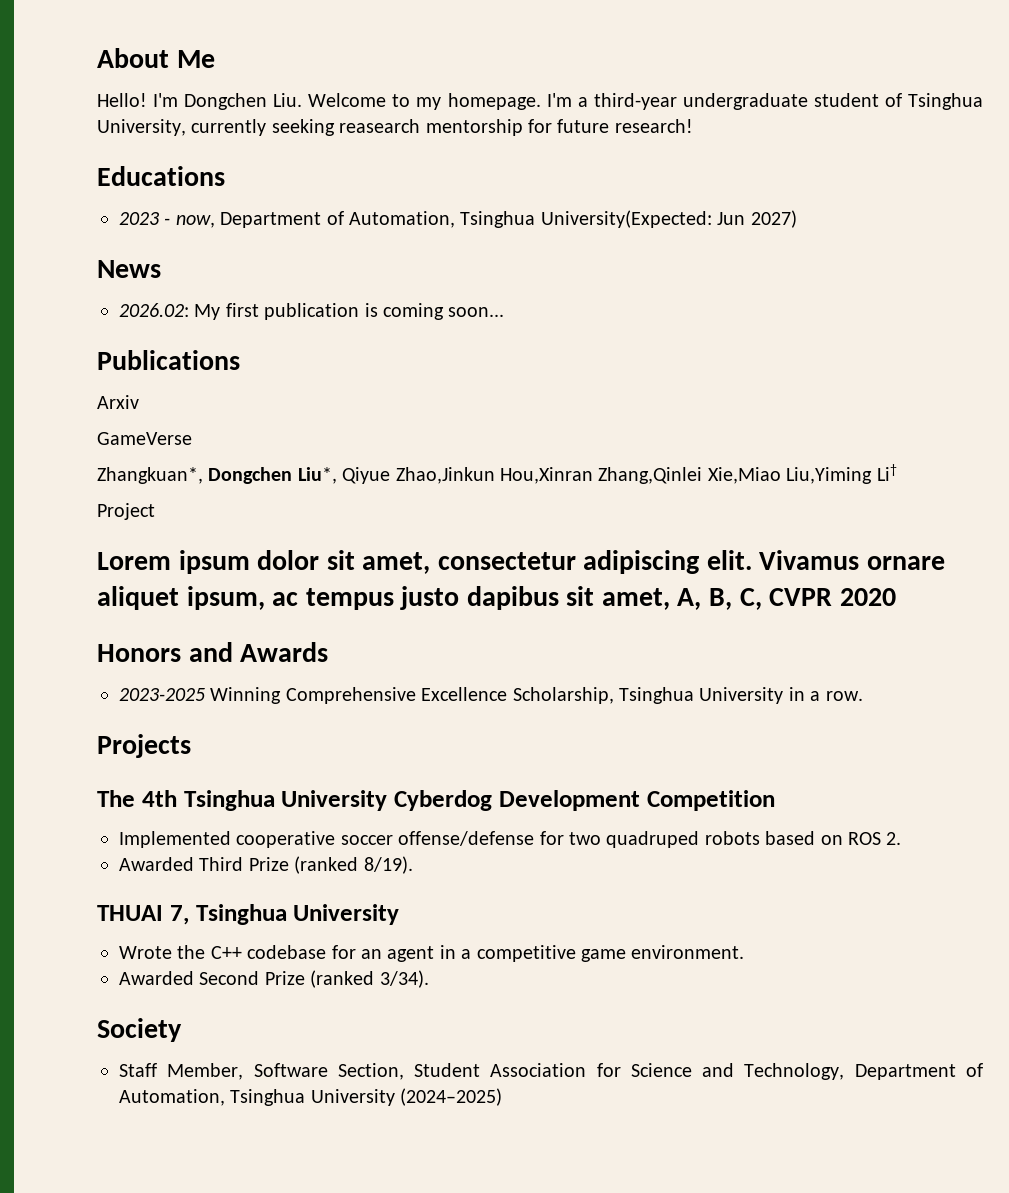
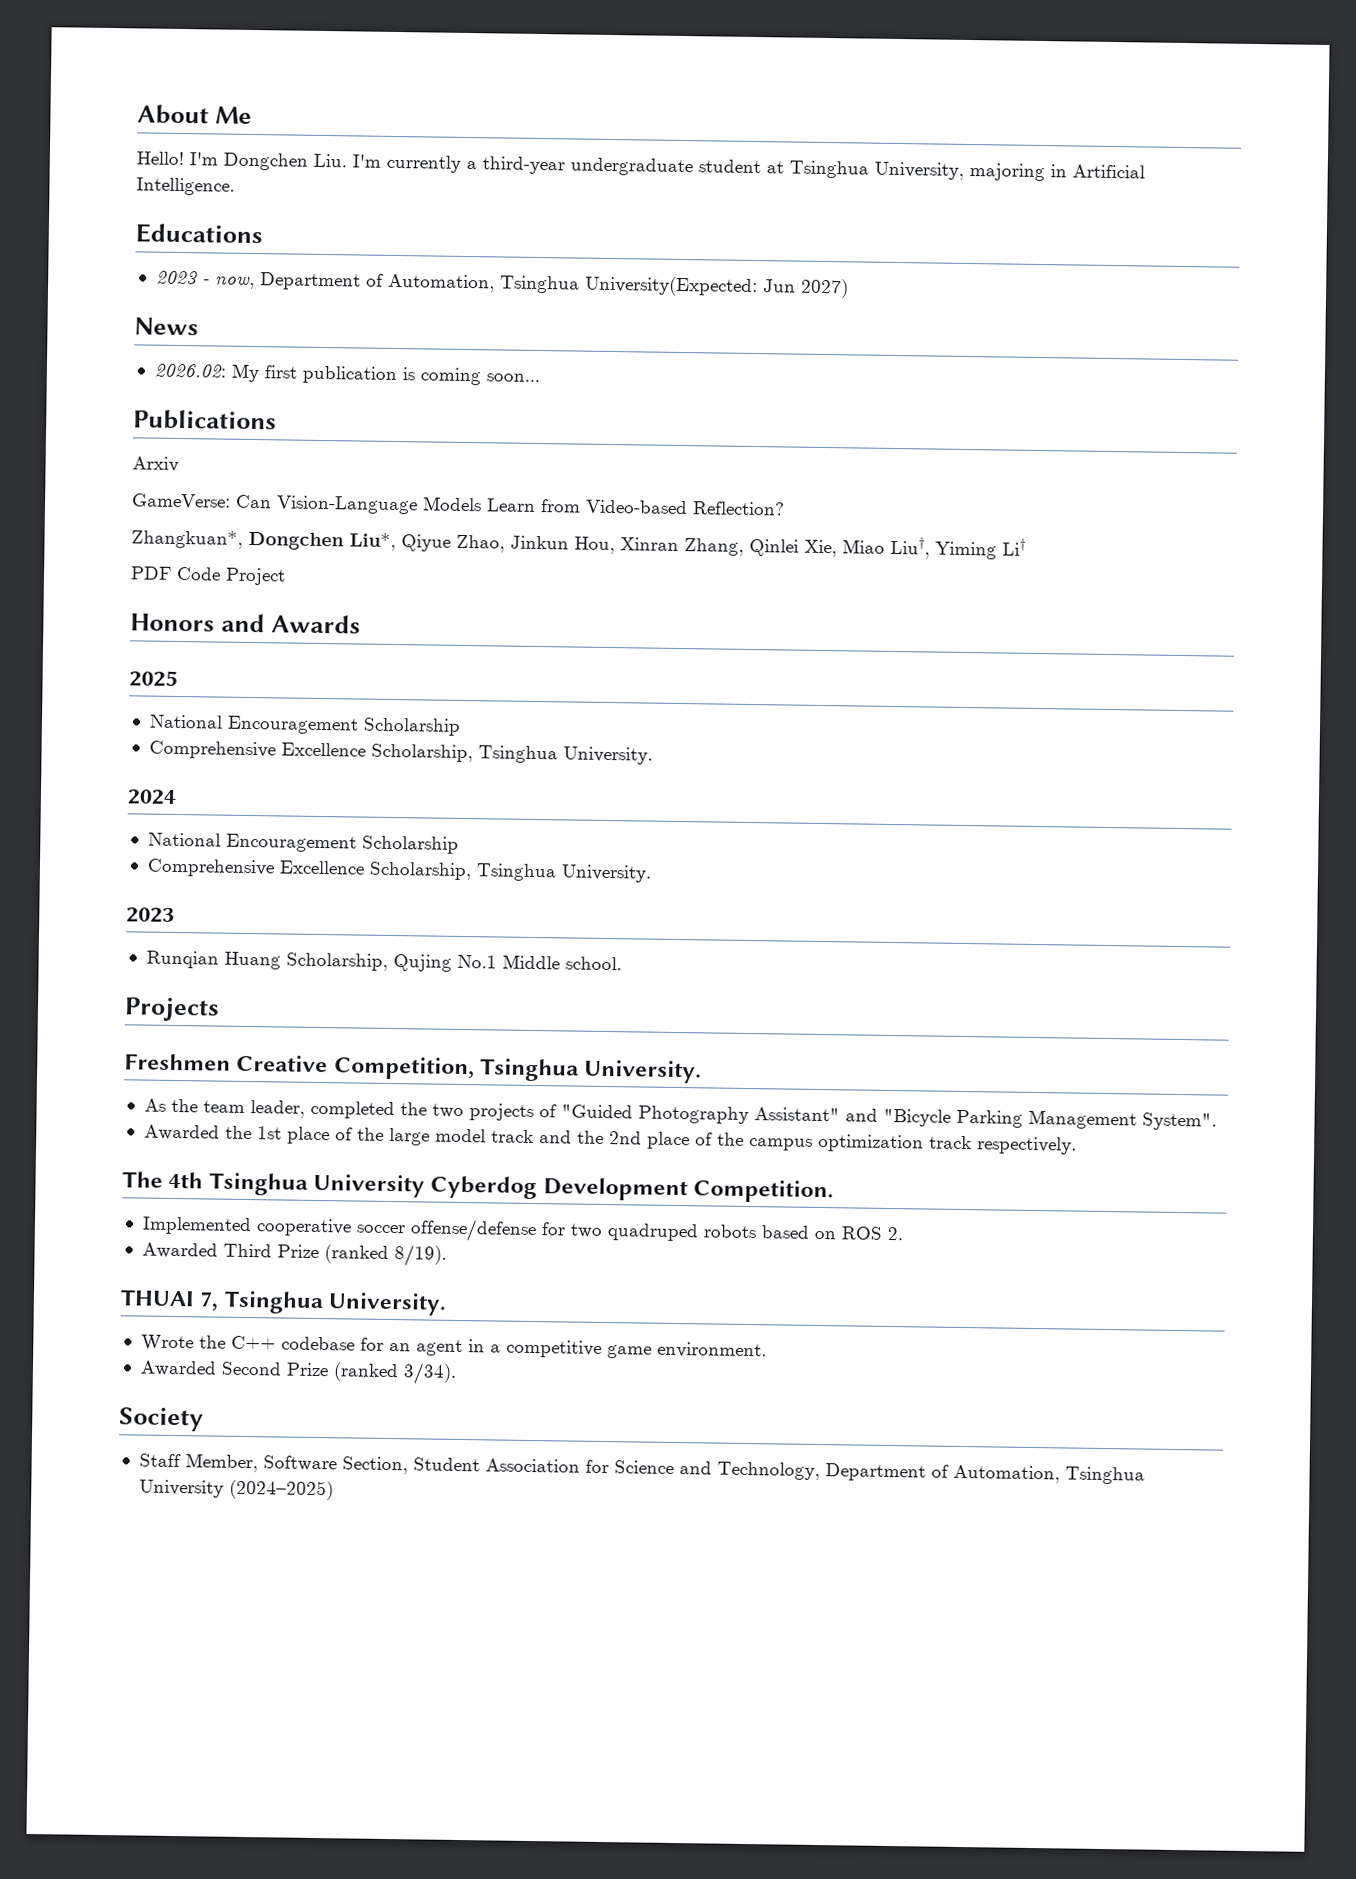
- I'm Dongchen Liu. Welcome to my homepage. I'm a third-year undergraduate student of Tsinghua University, currently seeking reasearch mentorship for future research!
+ I'm Dongchen Liu. I'm currently a third-year undergraduate student at Tsinghua University, majoring in Artificial Intelligence.
- GameVerse
- Zhangkuan*, Dongchen Liu*, Qiyue Zhao,Jinkun Hou,Xinran Zhang,Qinlei Xie,Miao Liu,Yiming Li†
+ GameVerse: Can Vision-Language Models Learn from Video-based Reflection?
+ Zhangkuan*, Dongchen Liu*, Qiyue Zhao, Jinkun Hou, Xinran Zhang, Qinlei Xie, Miao Liu†, Yiming Li†
- Project
+ PDF Code Project
- Lorem ipsum dolor sit amet, consectetur adipiscing elit. Vivamus ornare aliquet ipsum, ac tempus justo dapibus sit amet, A, B, C, CVPR 2020
  Honors and Awards
- 2023-2025 Winning Comprehensive Excellence Scholarship, Tsinghua University in a row.
+ 2025
+ National Encouragement Scholarship
+ Comprehensive Excellence Scholarship, Tsinghua University.
+ 2024
+ National Encouragement Scholarship
+ Comprehensive Excellence Scholarship, Tsinghua University.
+ 2023
+ Runqian Huang Scholarship, Qujing No.1 Middle school.
  Projects
+ Freshmen Creative Competition, Tsinghua University.
+ As the team leader, completed the two projects of "Guided Photography Assistant" and "Bicycle Parking Management System".
+ Awarded the 1st place of the large model track and the 2nd place of the campus optimization track respectively.
- The 4th Tsinghua University Cyberdog Development Competition
+ The 4th Tsinghua University Cyberdog Development Competition.
- THUAI 7, Tsinghua University
+ THUAI 7, Tsinghua University.

